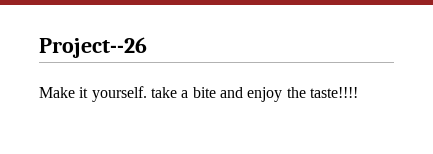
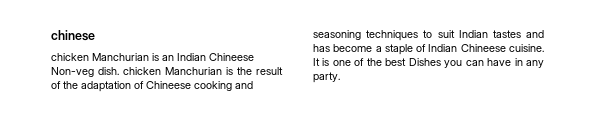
- Project--26
- Make it yourself. take a bite and enjoy the taste!!!!
+ chinese
+ chicken Manchurian is an Indian Chineese Non-veg dish. chicken Manchurian is the result of the adaptation of Chineese cooking and seasoning techniques to suit Indian tastes and has become a staple of Indian Chineese cuisine. It is one of the best Dishes you can have in any party.

